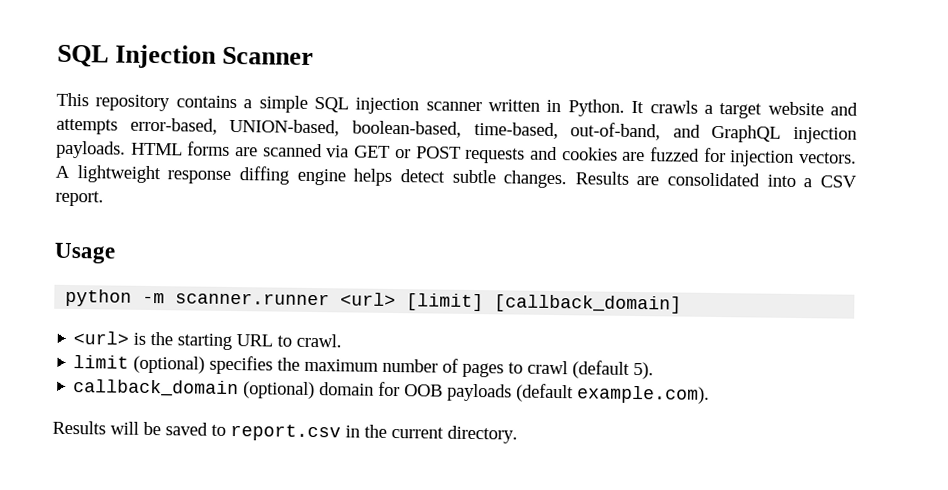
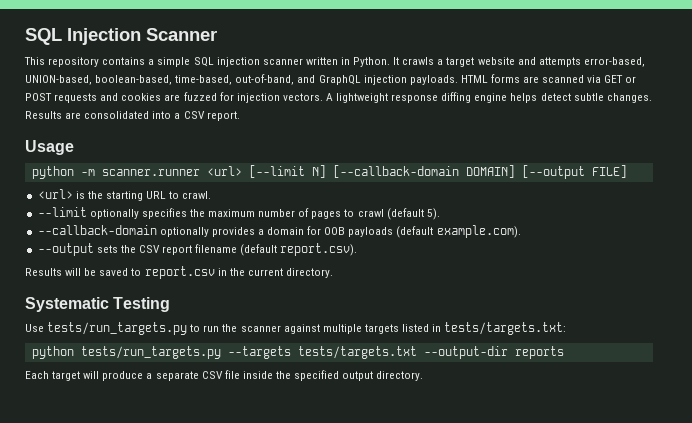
- python -m scanner.runner <url> [limit] [callback_domain]
+ python -m scanner.runner <url> [--limit N] [--callback-domain DOMAIN] [--output FILE]
- limit (optional) specifies the maximum number of pages to crawl (default 5).
+ --limit optionally specifies the maximum number of pages to crawl (default 5).
- callback_domain (optional) domain for OOB payloads (default example.com).
+ --callback-domain optionally provides a domain for OOB payloads (default example.com).
+ --output sets the CSV report filename (default report.csv).
+ Systematic Testing
+ Use tests/run_targets.py to run the scanner against multiple targets listed in tests/targets.txt:
+ python tests/run_targets.py --targets tests/targets.txt --output-dir reports
+ Each target will produce a separate CSV file inside the specified output directory.

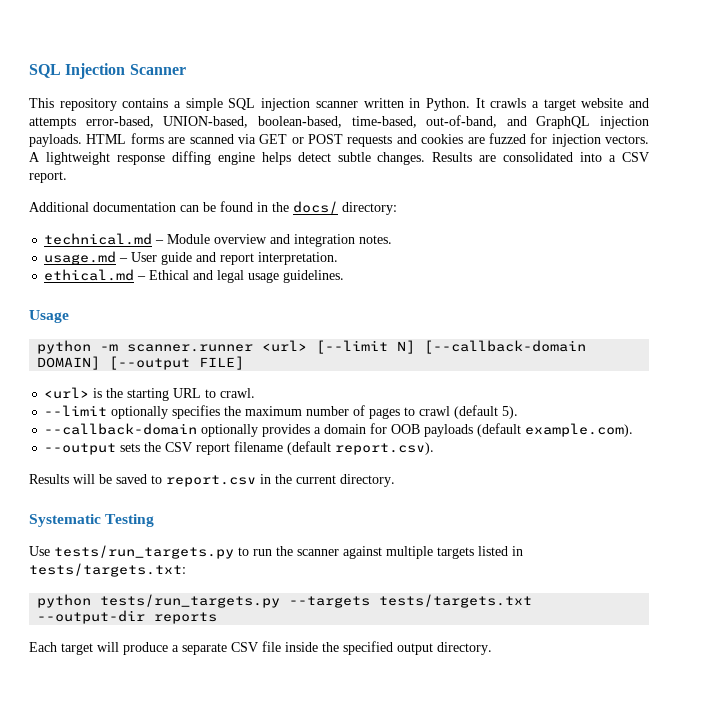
+ Additional documentation can be found in the docs/ directory:
+ technical.md – Module overview and integration notes.
+ usage.md – User guide and report interpretation.
+ ethical.md – Ethical and legal usage guidelines.

